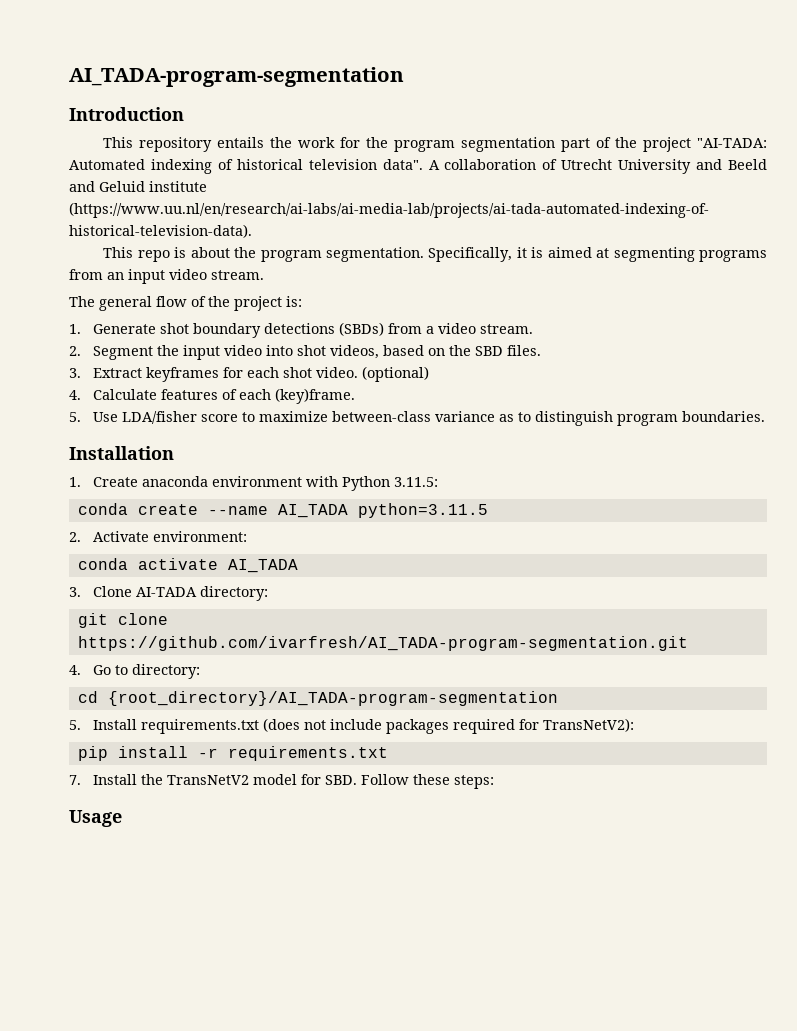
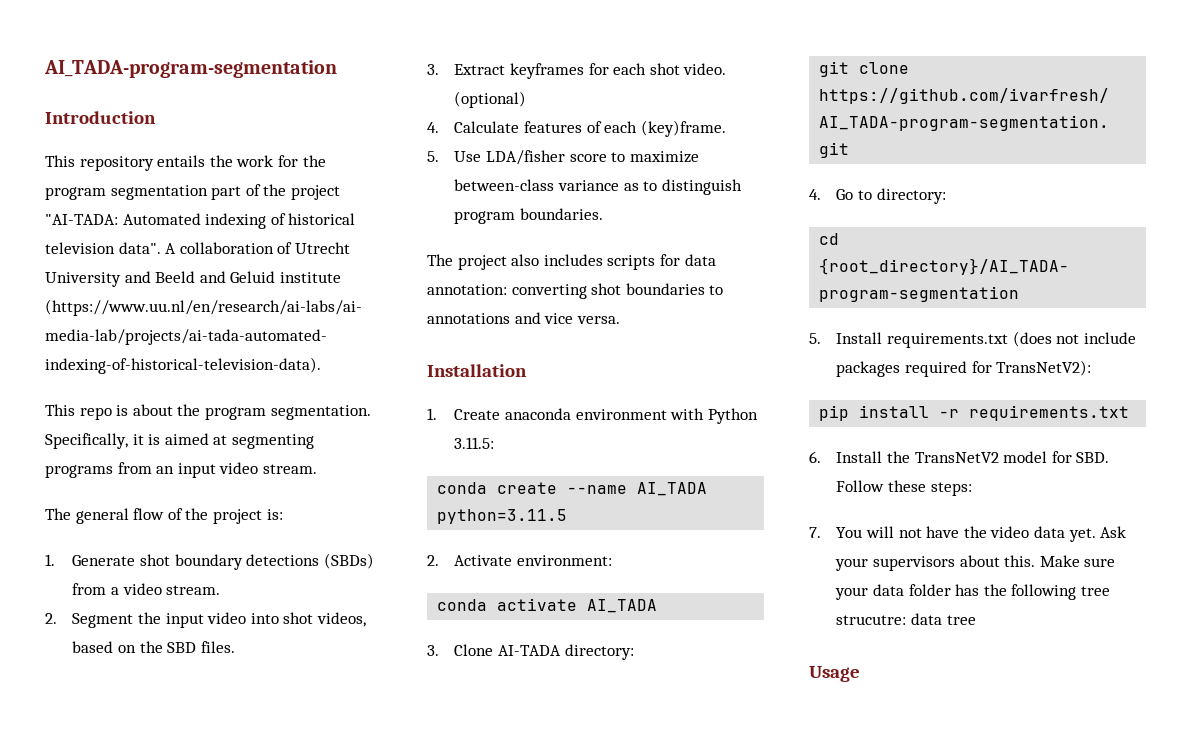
+ The project also includes scripts for data annotation: converting shot boundaries to annotations and vice versa.
- 7. Install the TransNetV2 model for SBD. Follow these steps:
+ 6. Install the TransNetV2 model for SBD. Follow these steps:
+ 7. You will not have the video data yet. Ask your supervisors about this. Make sure your data folder has the following tree strucutre: data tree

